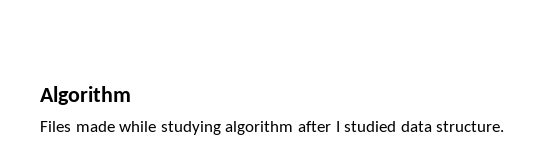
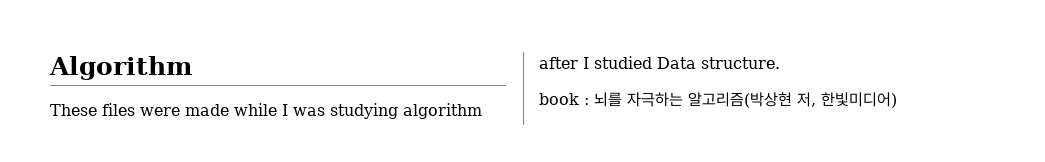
- Files made while studying algorithm after I studied data structure.
+ These files were made while I was studying algorithm after I studied Data structure.
+ book : 뇌를 자극하는 알고리즘(박상현 저, 한빛미디어)

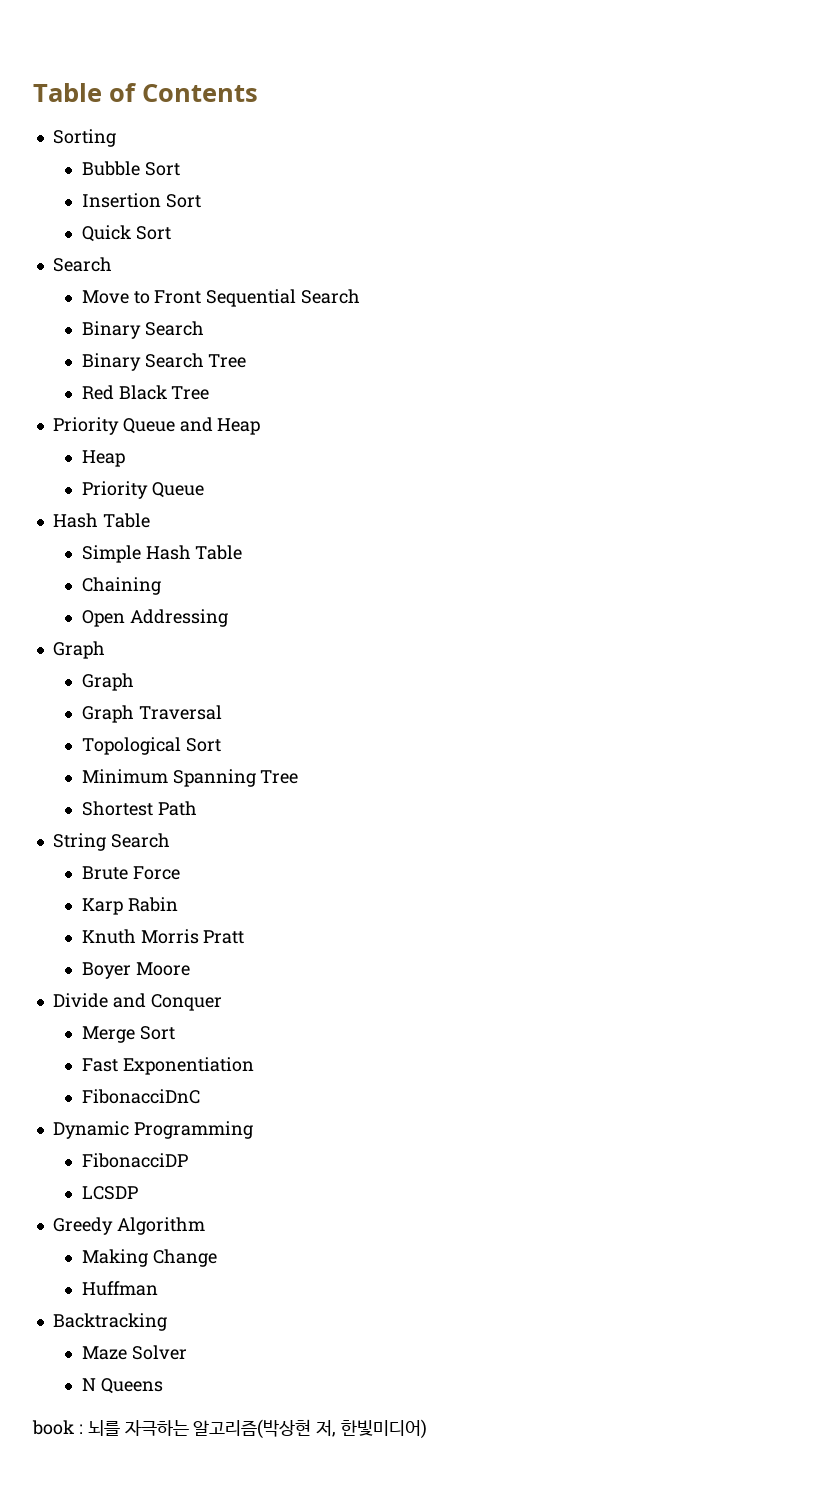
- Algorithm
- These files were made while I was studying algorithm after I studied Data structure.
+ Table of Contents
+ Sorting
+ Bubble Sort
+ Insertion Sort
+ Quick Sort
+ Search
+ Move to Front Sequential Search
+ Binary Search
+ Binary Search Tree
+ Red Black Tree
+ Priority Queue and Heap
+ Heap
+ Priority Queue
+ Hash Table
+ Simple Hash Table
+ Chaining
+ Open Addressing
+ Graph
+ Graph
+ Graph Traversal
+ Topological Sort
+ Minimum Spanning Tree
+ Shortest Path
+ String Search
+ Brute Force
+ Karp Rabin
+ Knuth Morris Pratt
+ Boyer Moore
+ Divide and Conquer
+ Merge Sort
+ Fast Exponentiation
+ FibonacciDnC
+ Dynamic Programming
+ FibonacciDP
+ LCSDP
+ Greedy Algorithm
+ Making Change
+ Huffman
+ Backtracking
+ Maze Solver
+ N Queens

